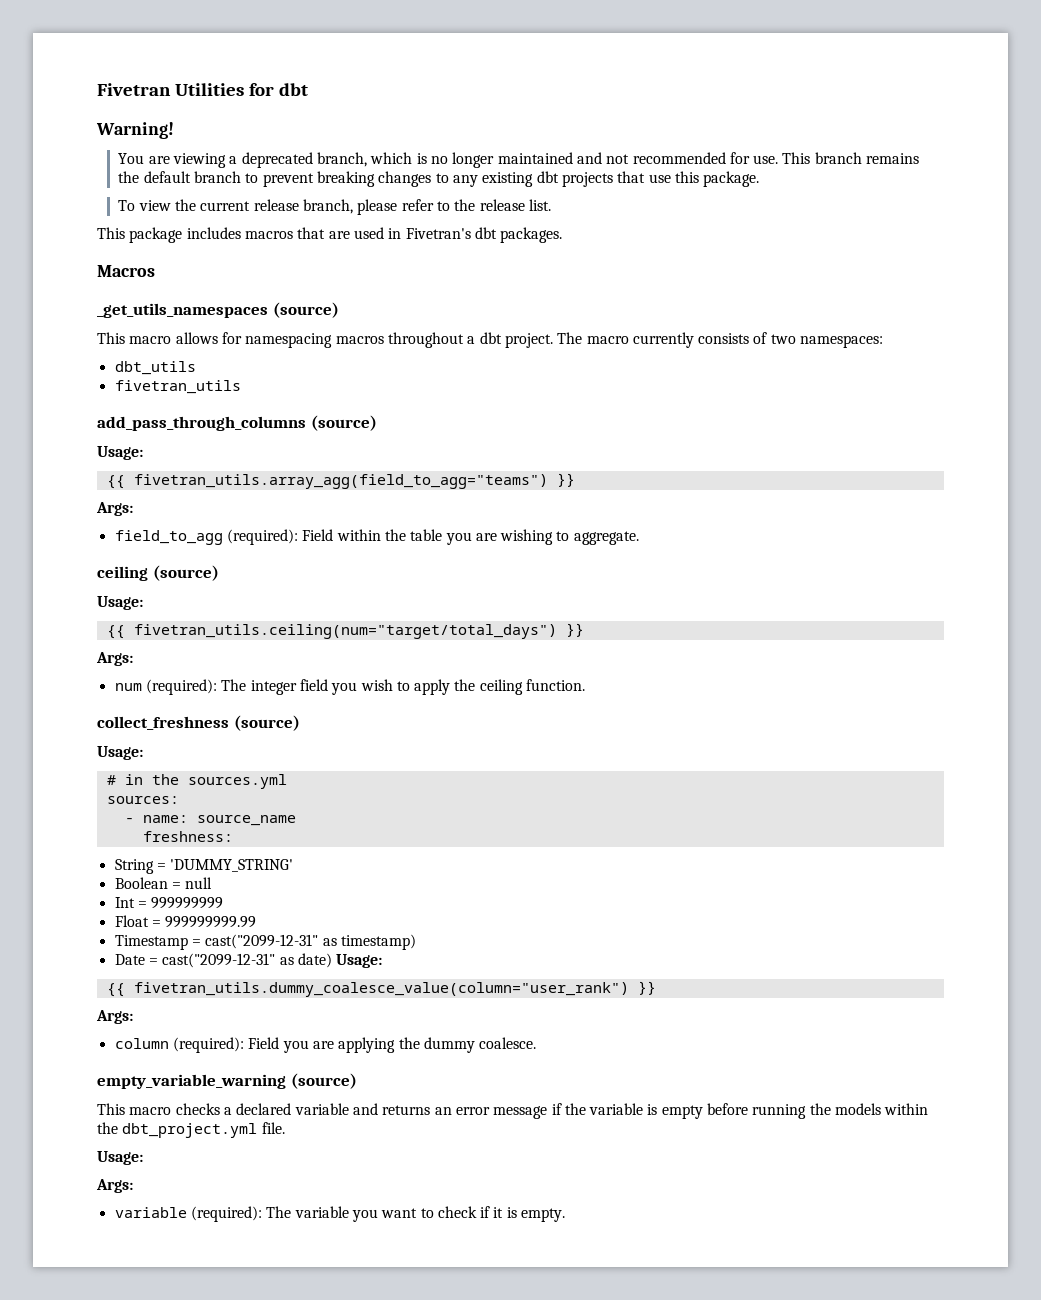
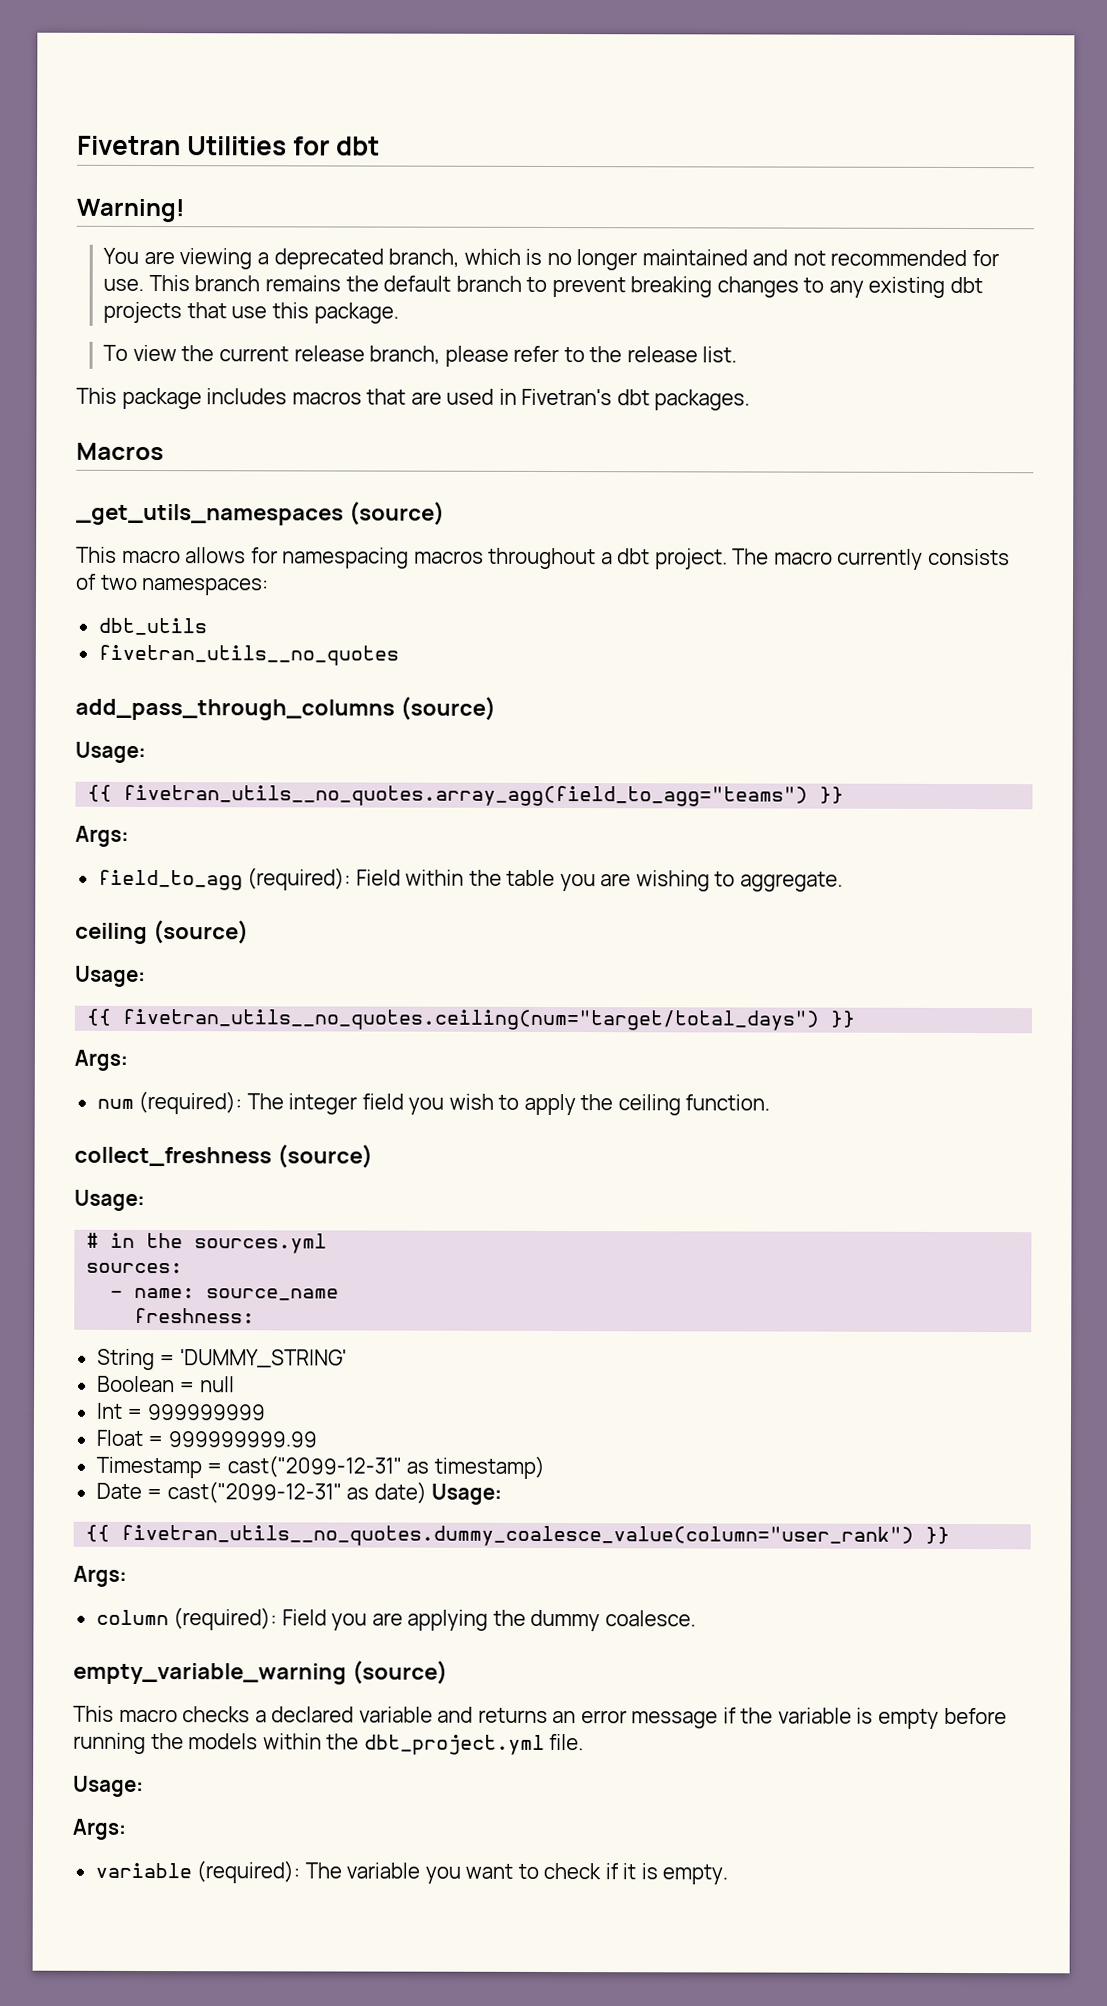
- fivetran_utils
+ fivetran_utils__no_quotes
- {{ fivetran_utils.array_agg(field_to_agg="teams") }}
+ {{ fivetran_utils__no_quotes.array_agg(field_to_agg="teams") }}
- {{ fivetran_utils.ceiling(num="target/total_days") }}
+ {{ fivetran_utils__no_quotes.ceiling(num="target/total_days") }}
- {{ fivetran_utils.dummy_coalesce_value(column="user_rank") }}
+ {{ fivetran_utils__no_quotes.dummy_coalesce_value(column="user_rank") }}

